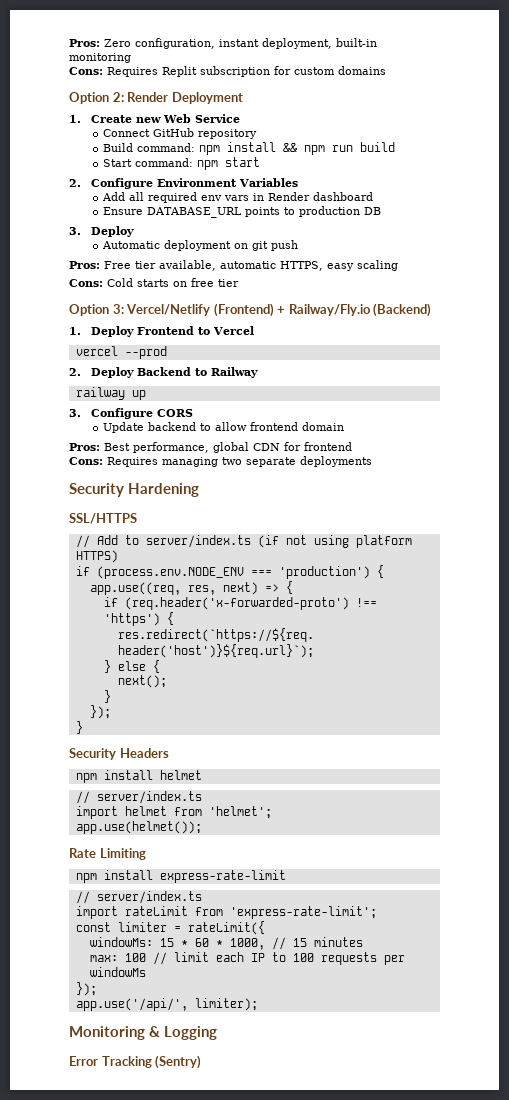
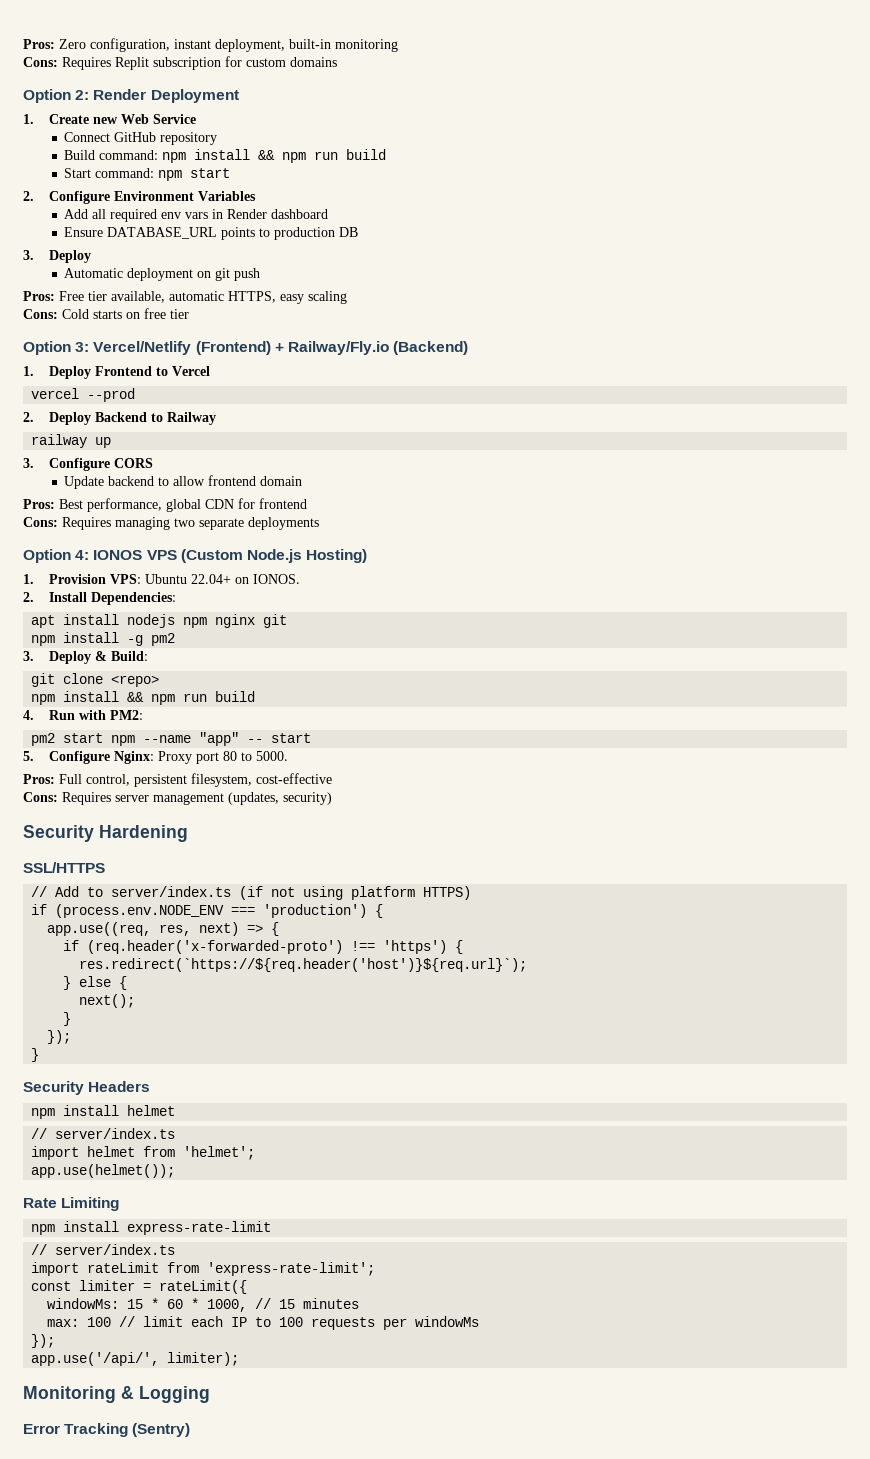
+ Option 4: IONOS VPS (Custom Node.js Hosting)
+ 1. Provision VPS: Ubuntu 22.04+ on IONOS.
+ 2. Install Dependencies:
+ apt install nodejs npm nginx git
+ npm install -g pm2
+ 3. Deploy & Build:
+ git clone <repo>
+ npm install && npm run build
+ 4. Run with PM2:
+ pm2 start npm --name "app" -- start
+ 5. Configure Nginx: Proxy port 80 to 5000.
+ Pros: Full control, persistent filesystem, cost-effective
+ Cons: Requires server management (updates, security)

